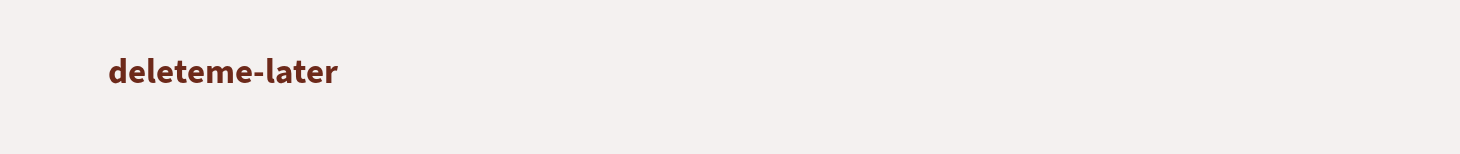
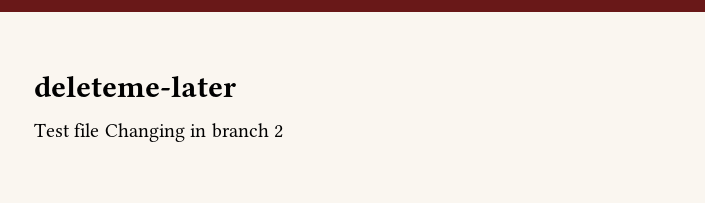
+ Test file Changing in branch 2

